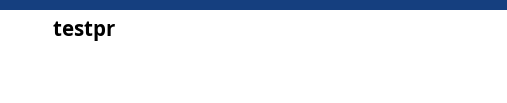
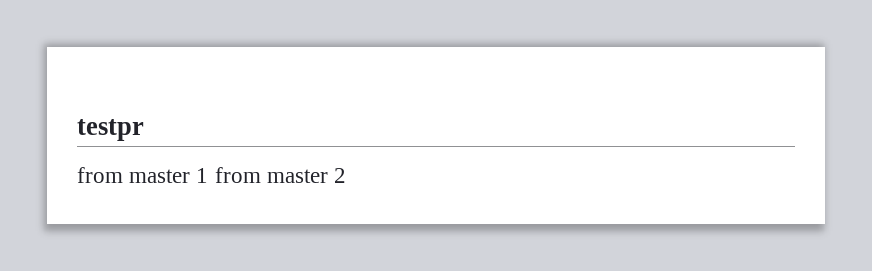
+ from master 1 from master 2

